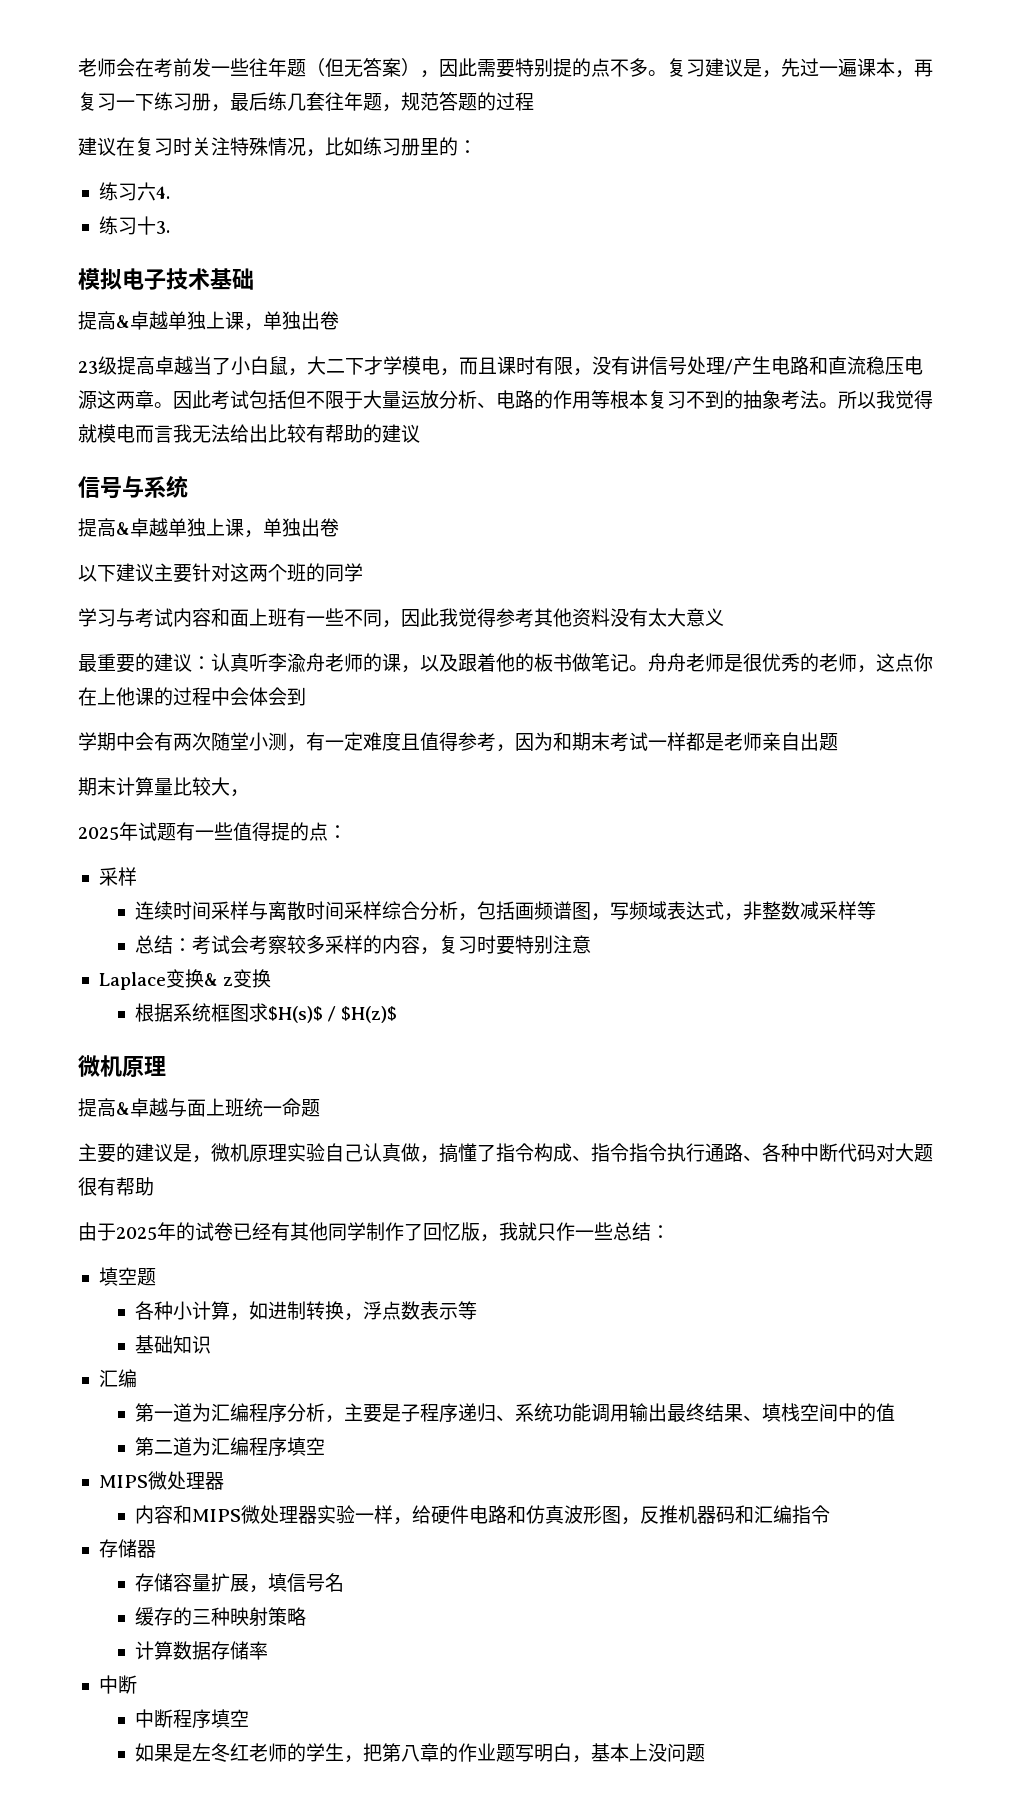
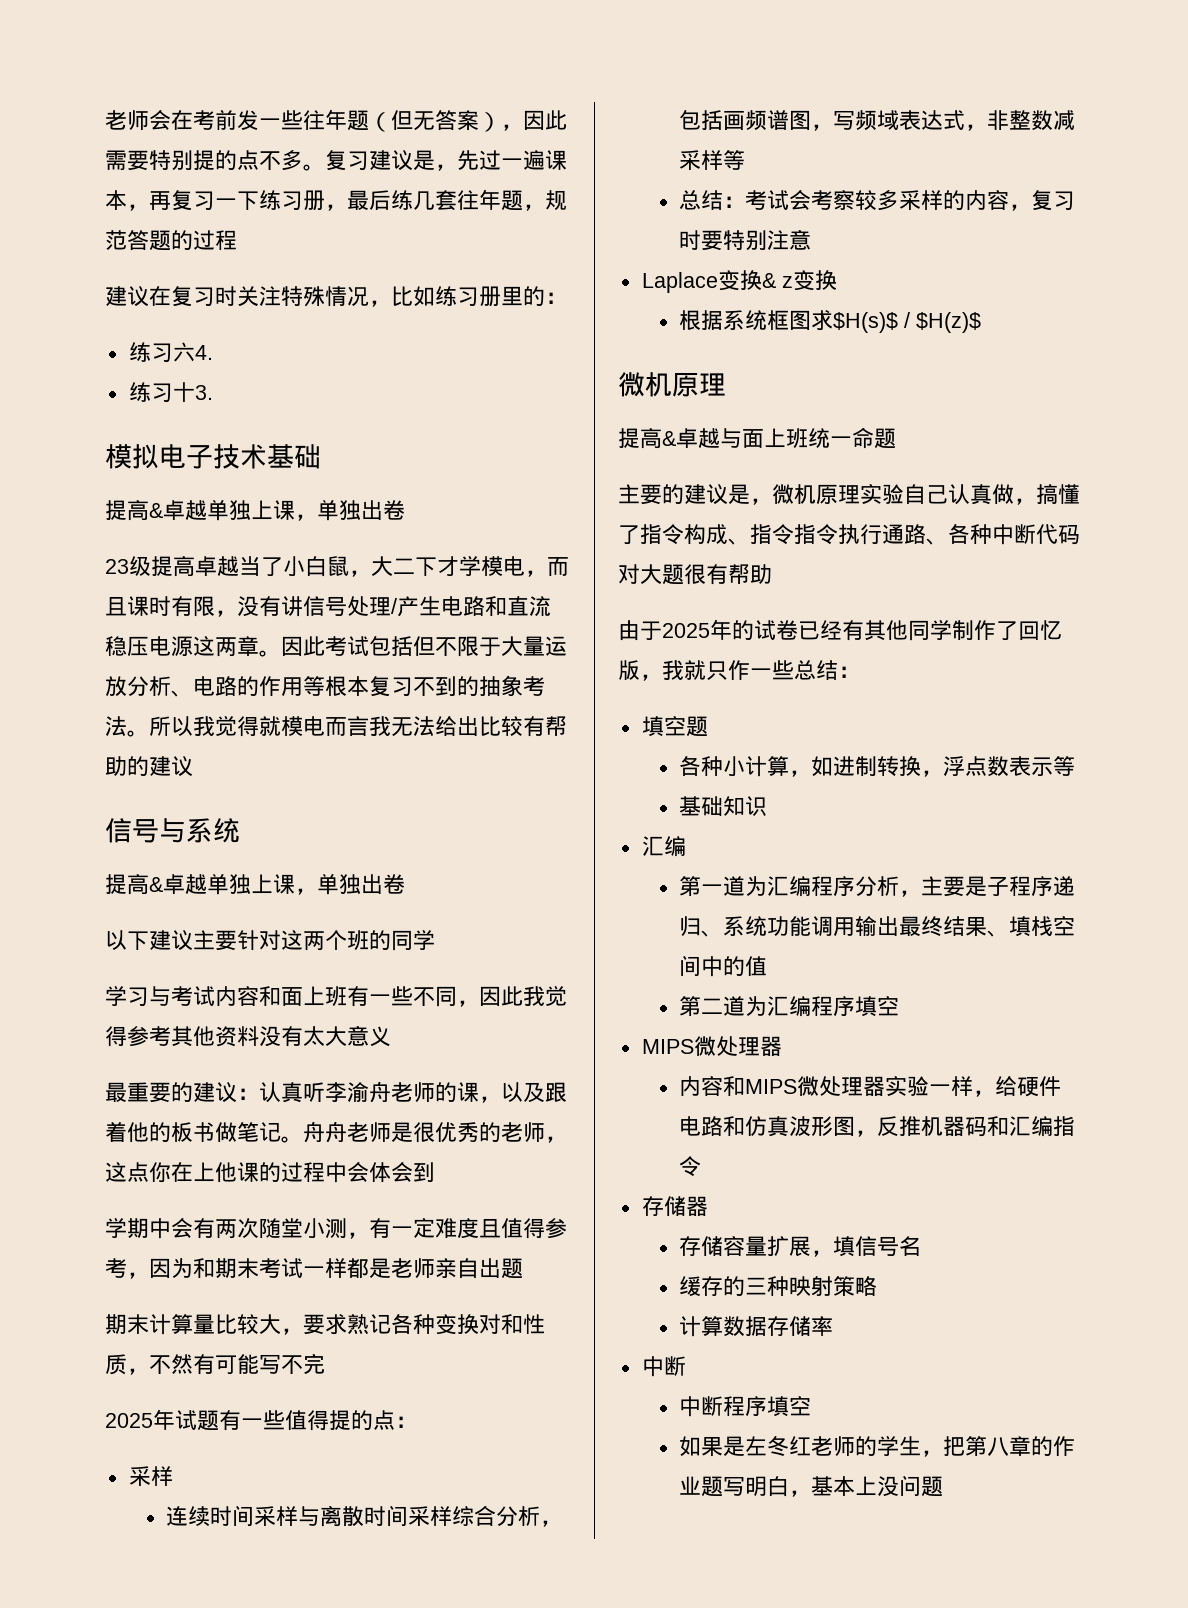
- 期末计算量比较大，
+ 期末计算量比较大，要求熟记各种变换对和性质，不然有可能写不完

